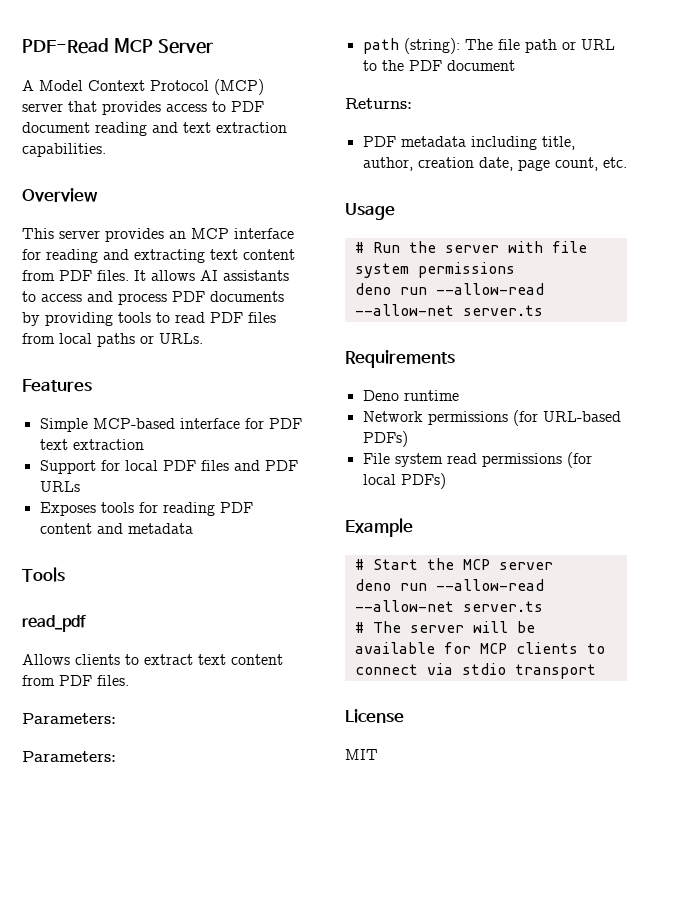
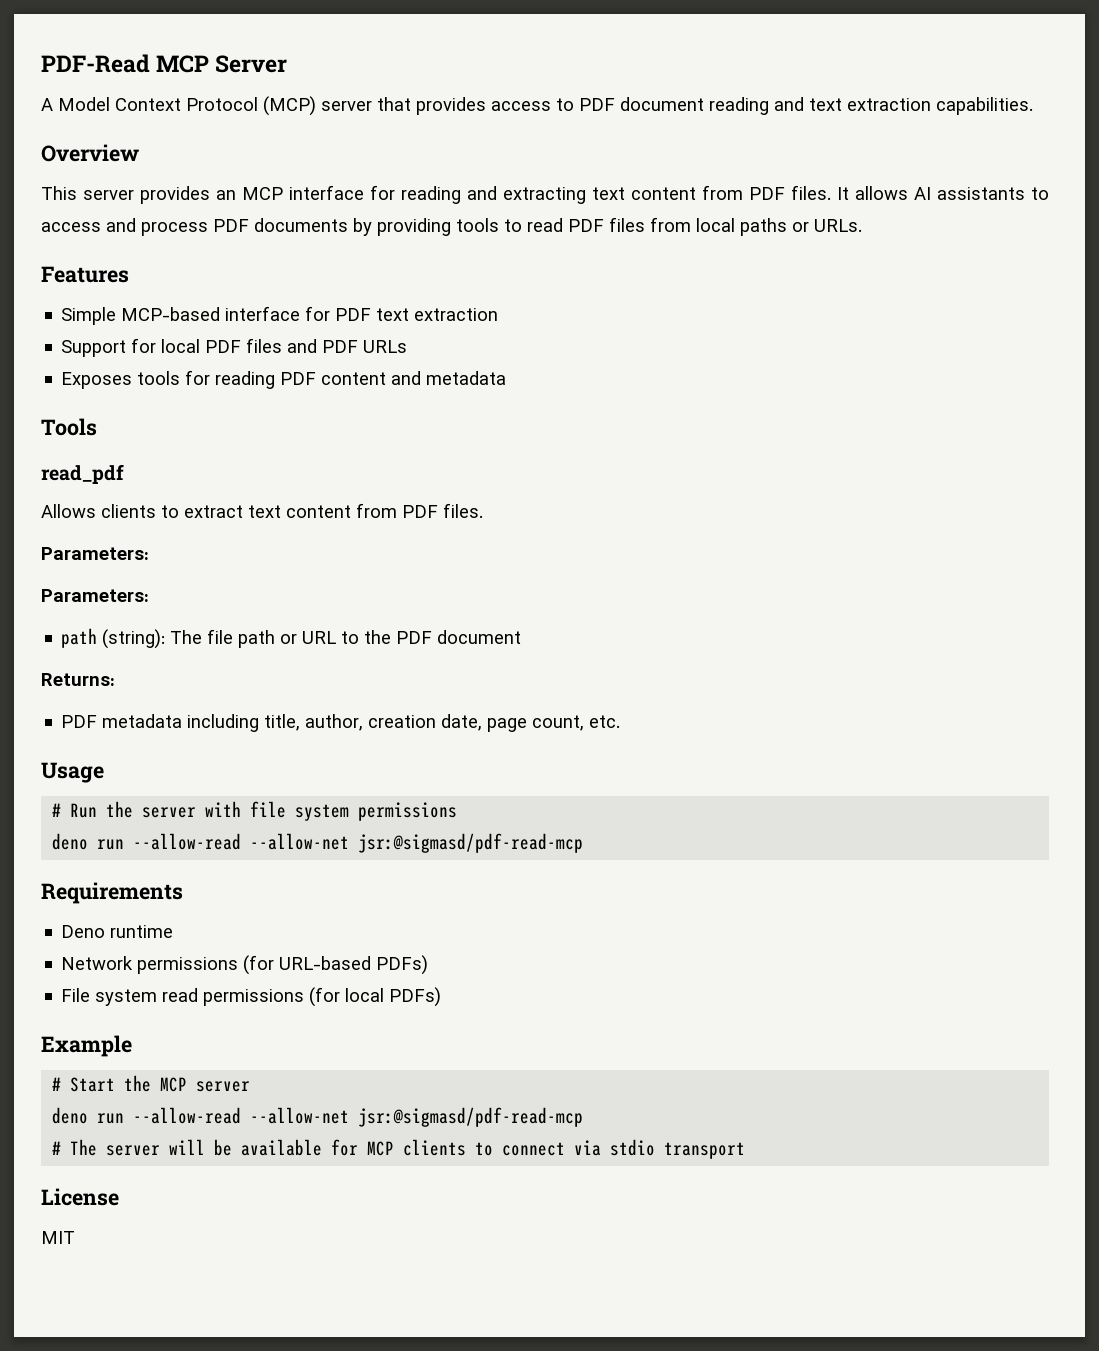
  # Run the server with file system permissions
- deno run --allow-read --allow-net server.ts
+ deno run --allow-read --allow-net jsr:@sigmasd/pdf-read-mcp
  # Start the MCP server
- deno run --allow-read --allow-net server.ts
+ deno run --allow-read --allow-net jsr:@sigmasd/pdf-read-mcp

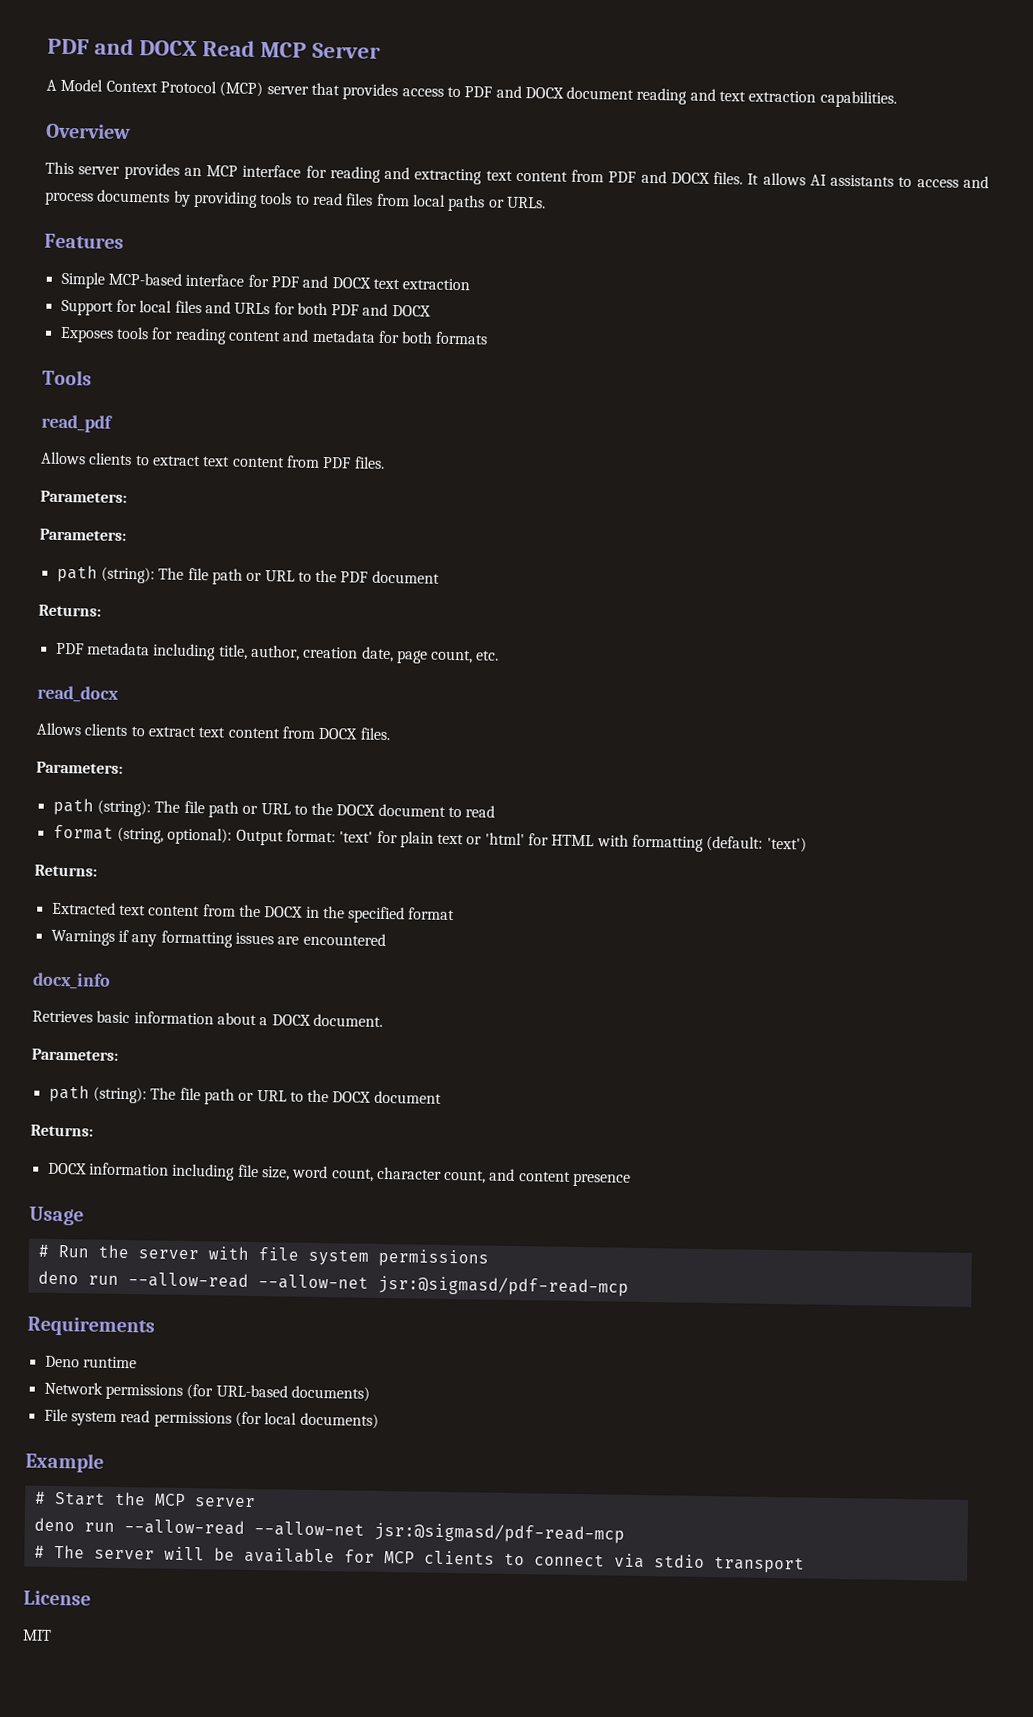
- PDF-Read MCP Server
+ PDF and DOCX Read MCP Server
- A Model Context Protocol (MCP) server that provides access to PDF document reading and text extraction capabilities.
+ A Model Context Protocol (MCP) server that provides access to PDF and DOCX document reading and text extraction capabilities.
- This server provides an MCP interface for reading and extracting text content from PDF files.
+ This server provides an MCP interface for reading and extracting text content from PDF and DOCX files.
- It allows AI assistants to access and process PDF documents by providing tools to read PDF files from local paths or URLs.
+ It allows AI assistants to access and process documents by providing tools to read files from local paths or URLs.
- Simple MCP-based interface for PDF text extraction
+ Simple MCP-based interface for PDF and DOCX text extraction
- Support for local PDF files and PDF URLs
+ Support for local files and URLs for both PDF and DOCX
- Exposes tools for reading PDF content and metadata
+ Exposes tools for reading content and metadata for both formats
+ read_docx
+ Allows clients to extract text content from DOCX files.
+ Parameters:
+ path (string): The file path or URL to the DOCX document to read
+ format (string, optional): Output format: 'text' for plain text or 'html' for HTML with formatting (default: 'text')
+ Returns:
+ Extracted text content from the DOCX in the specified format
+ Warnings if any formatting issues are encountered
+ docx_info
+ Retrieves basic information about a DOCX document.
+ Parameters:
+ path (string): The file path or URL to the DOCX document
+ Returns:
+ DOCX information including file size, word count, character count, and content presence
- Network permissions (for URL-based PDFs)
+ Network permissions (for URL-based documents)
- File system read permissions (for local PDFs)
+ File system read permissions (for local documents)

